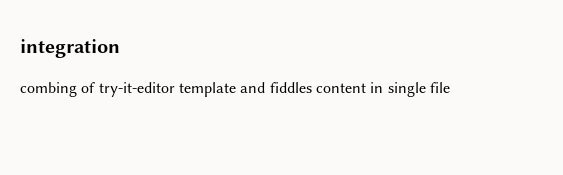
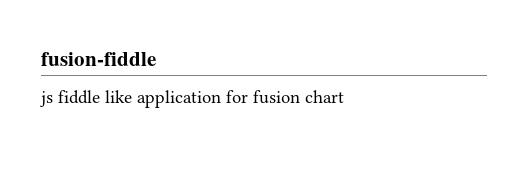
- integration
- combing of try-it-editor template and fiddles content in single file
+ fusion-fiddle
+ js fiddle like application for fusion chart

